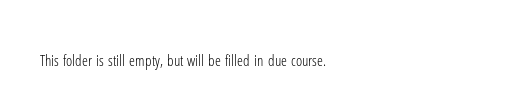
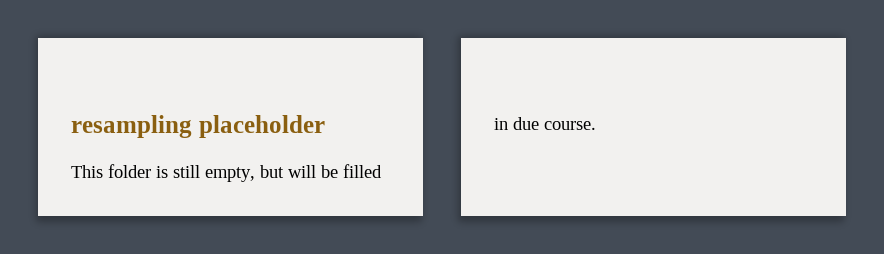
+ resampling placeholder

